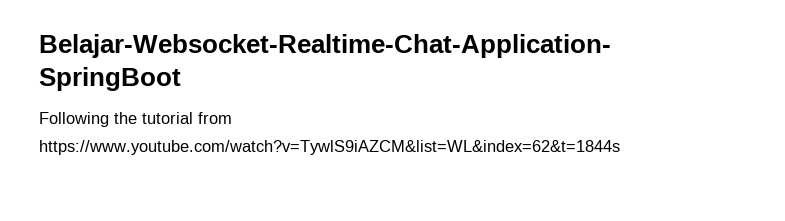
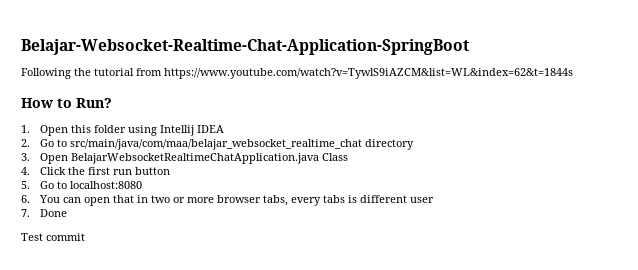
+ How to Run?
+ 1. Open this folder using Intellij IDEA
+ 2. Go to src/main/java/com/maa/belajar_websocket_realtime_chat directory
+ 3. Open BelajarWebsocketRealtimeChatApplication.java Class
+ 4. Click the first run button
+ 5. Go to localhost:8080
+ 6. You can open that in two or more browser tabs, every tabs is different user
+ 7. Done
+ Test commit

